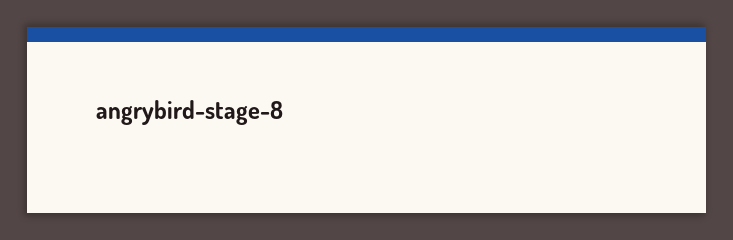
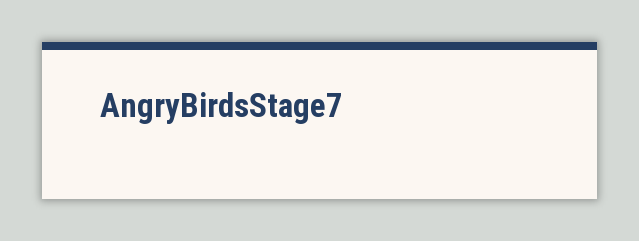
- angrybird-stage-8
+ AngryBirdsStage7

